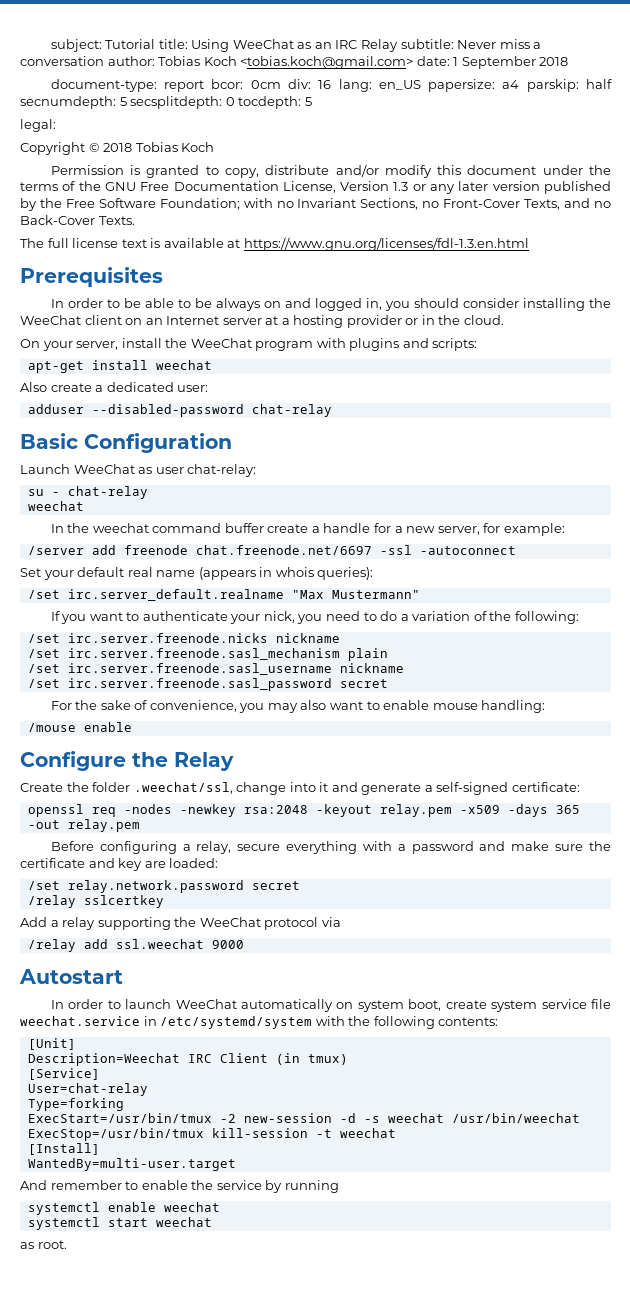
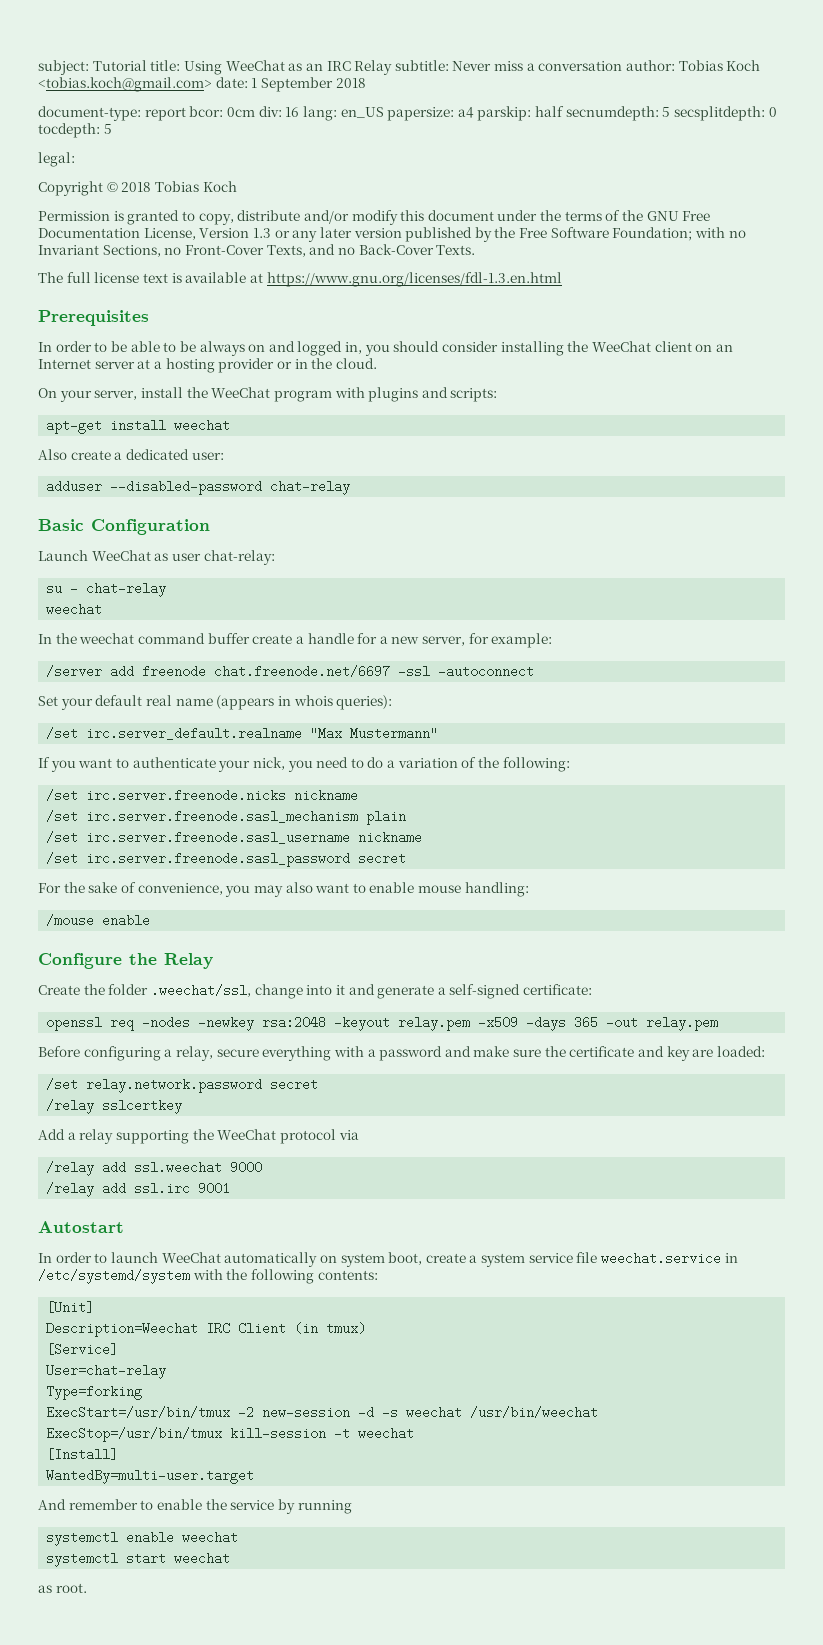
+ /relay add ssl.irc 9001
- In order to launch WeeChat automatically on system boot, create system service file weechat.service in /etc/systemd/system with the following contents:
+ In order to launch WeeChat automatically on system boot, create a system service file weechat.service in /etc/systemd/system with the following contents:

